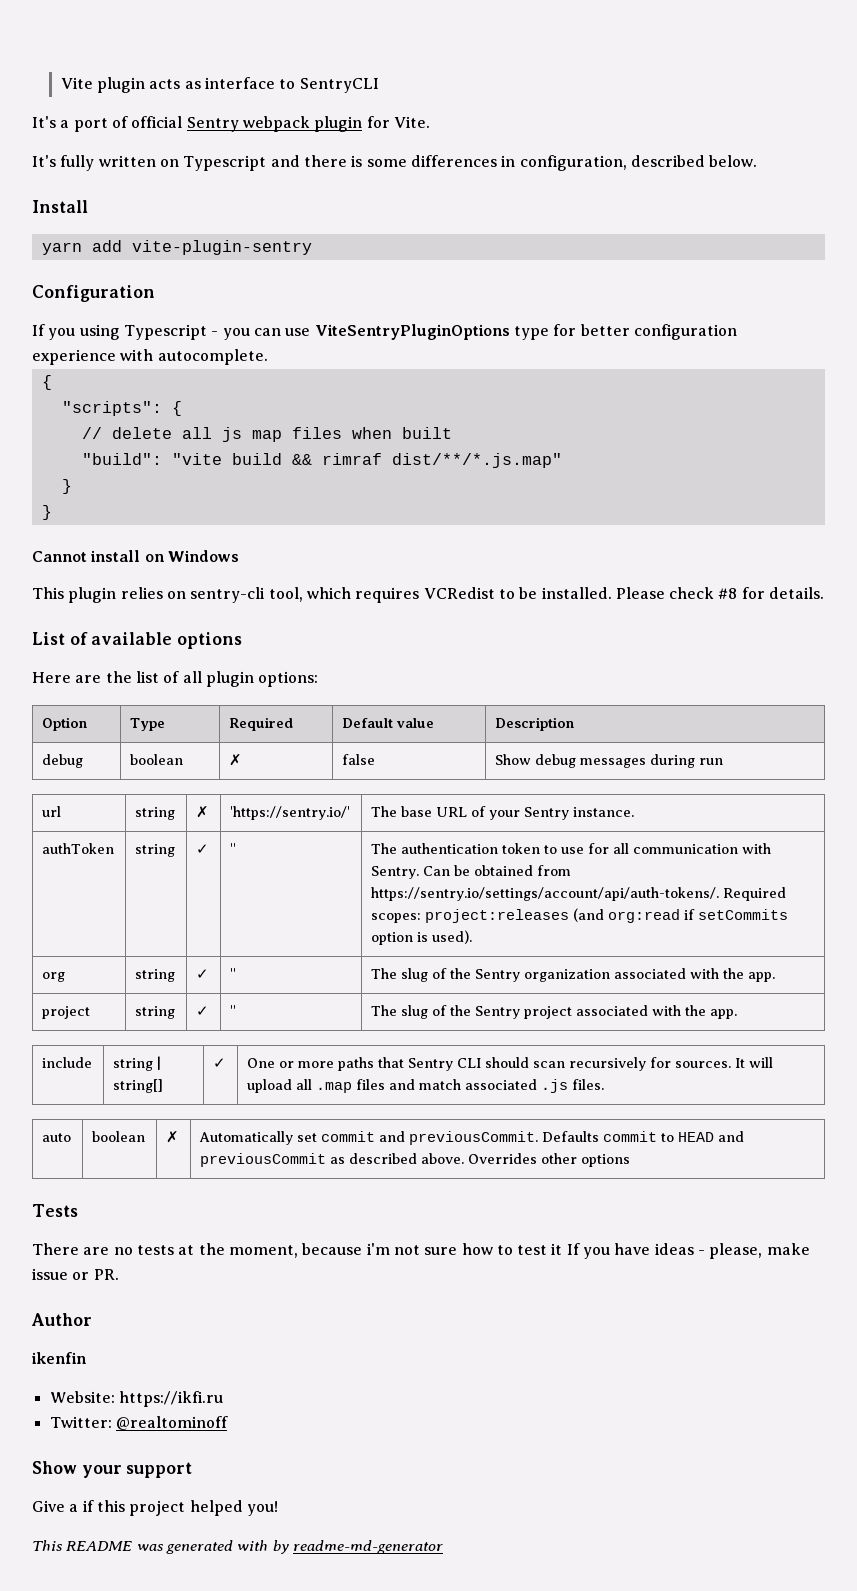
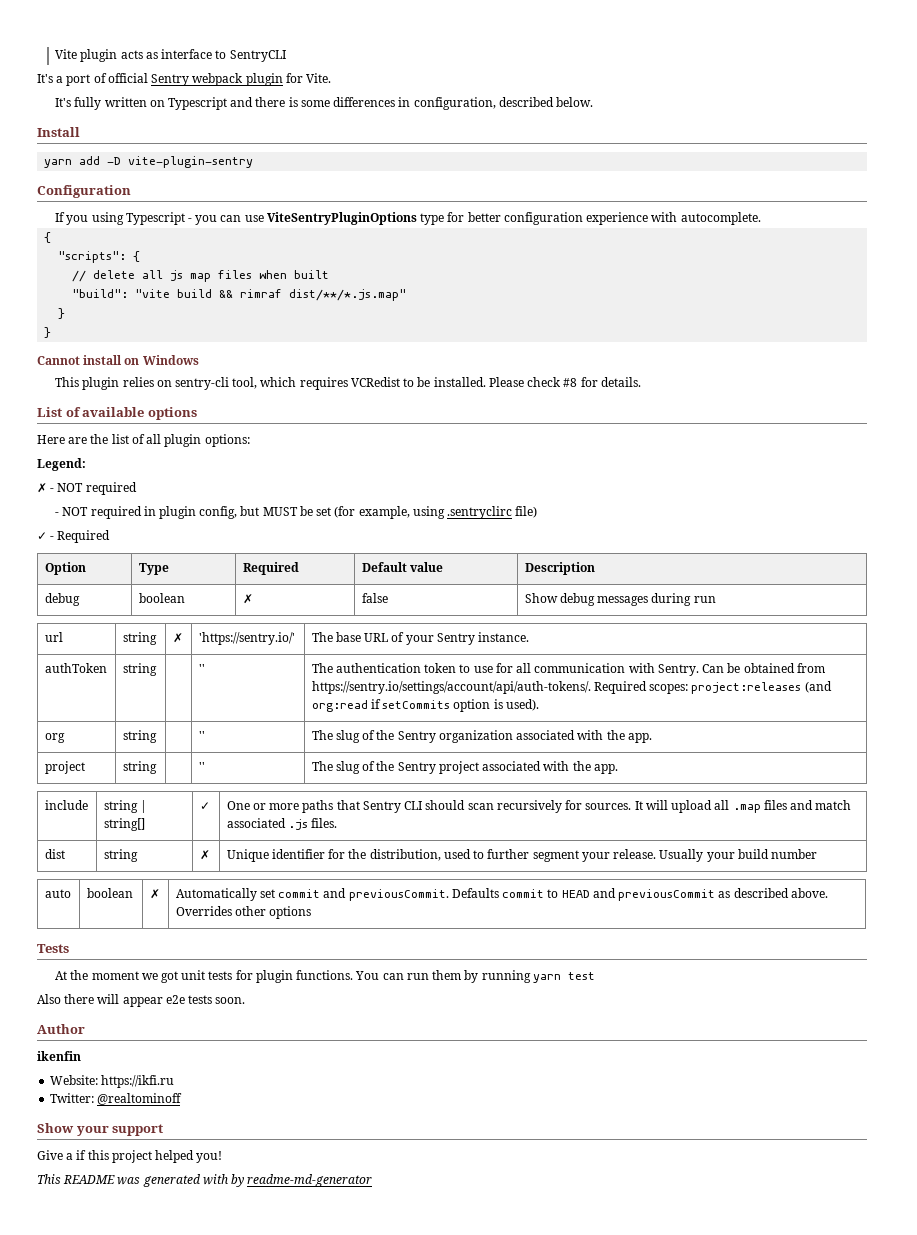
- yarn add vite-plugin-sentry
+ yarn add -D vite-plugin-sentry
+ Legend:
+ ✗ - NOT required
+ - NOT required in plugin config, but MUST be set (for example, using .sentryclirc file)
+ ✓ - Required
- authToken | string | ✓ | '' | The authentication token to use for all communication with Sentry. Can be obtained from https://sentry.io/settings/account/api/auth-tokens/. Required scopes: project:releases (and org:read if setCommits option is used).
+ authToken | string | | '' | The authentication token to use for all communication with Sentry. Can be obtained from https://sentry.io/settings/account/api/auth-tokens/. Required scopes: project:releases (and org:read if setCommits option is used).
- org | string | ✓ | '' | The slug of the Sentry organization associated with the app.
+ org | string | | '' | The slug of the Sentry organization associated with the app.
- project | string | ✓ | '' | The slug of the Sentry project associated with the app.
+ project | string | | '' | The slug of the Sentry project associated with the app.
+ dist | string | ✗ | Unique identifier for the distribution, used to further segment your release. Usually your build number
- There are no tests at the moment, because i'm not sure how to test it If you have ideas - please, make issue or PR.
+ At the moment we got unit tests for plugin functions. You can run them by running yarn test
+ Also there will appear e2e tests soon.

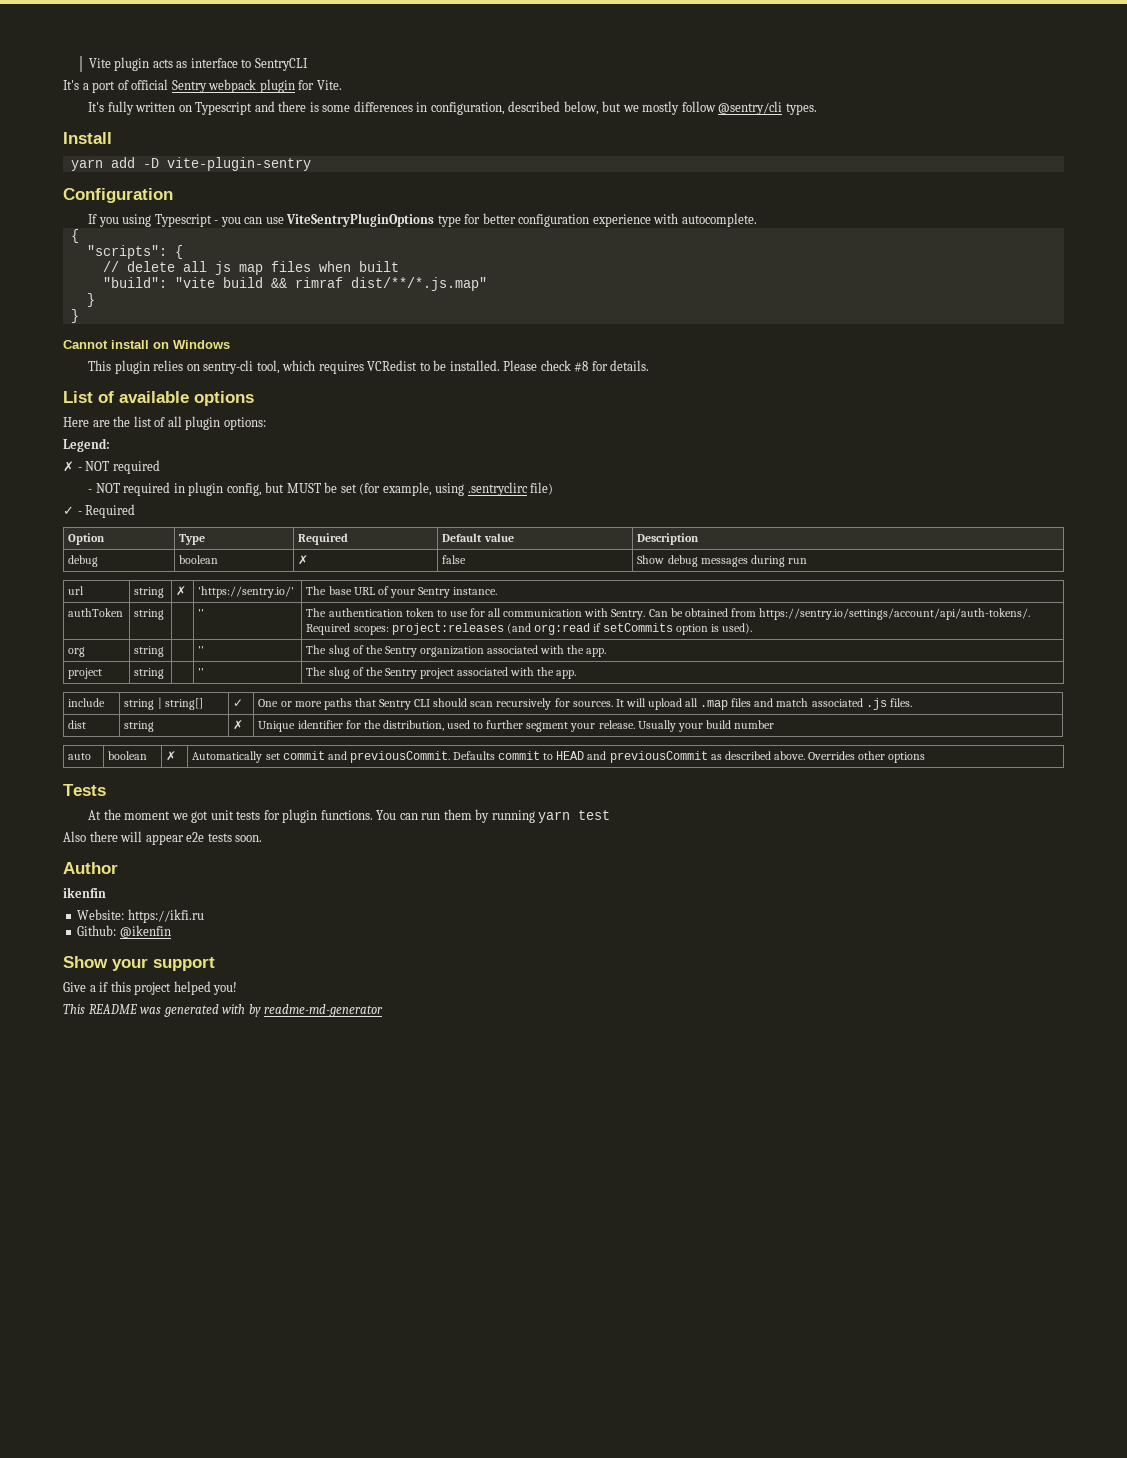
- It's fully written on Typescript and there is some differences in configuration, described below.
+ It's fully written on Typescript and there is some differences in configuration, described below, but we mostly follow @sentry/cli types.
- Twitter: @realtominoff
+ Github: @ikenfin

